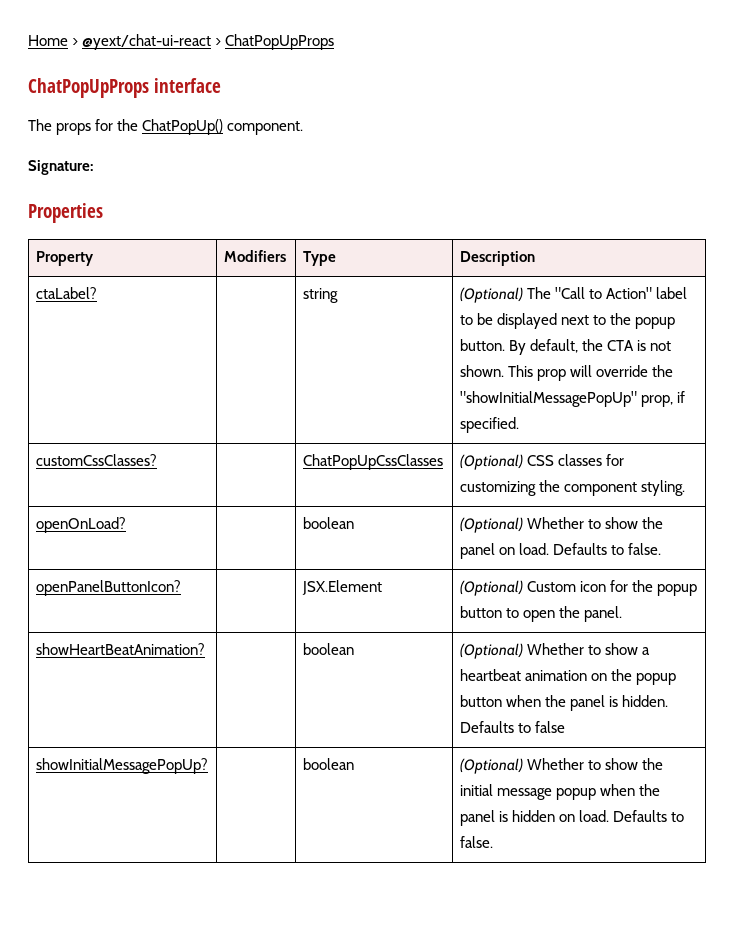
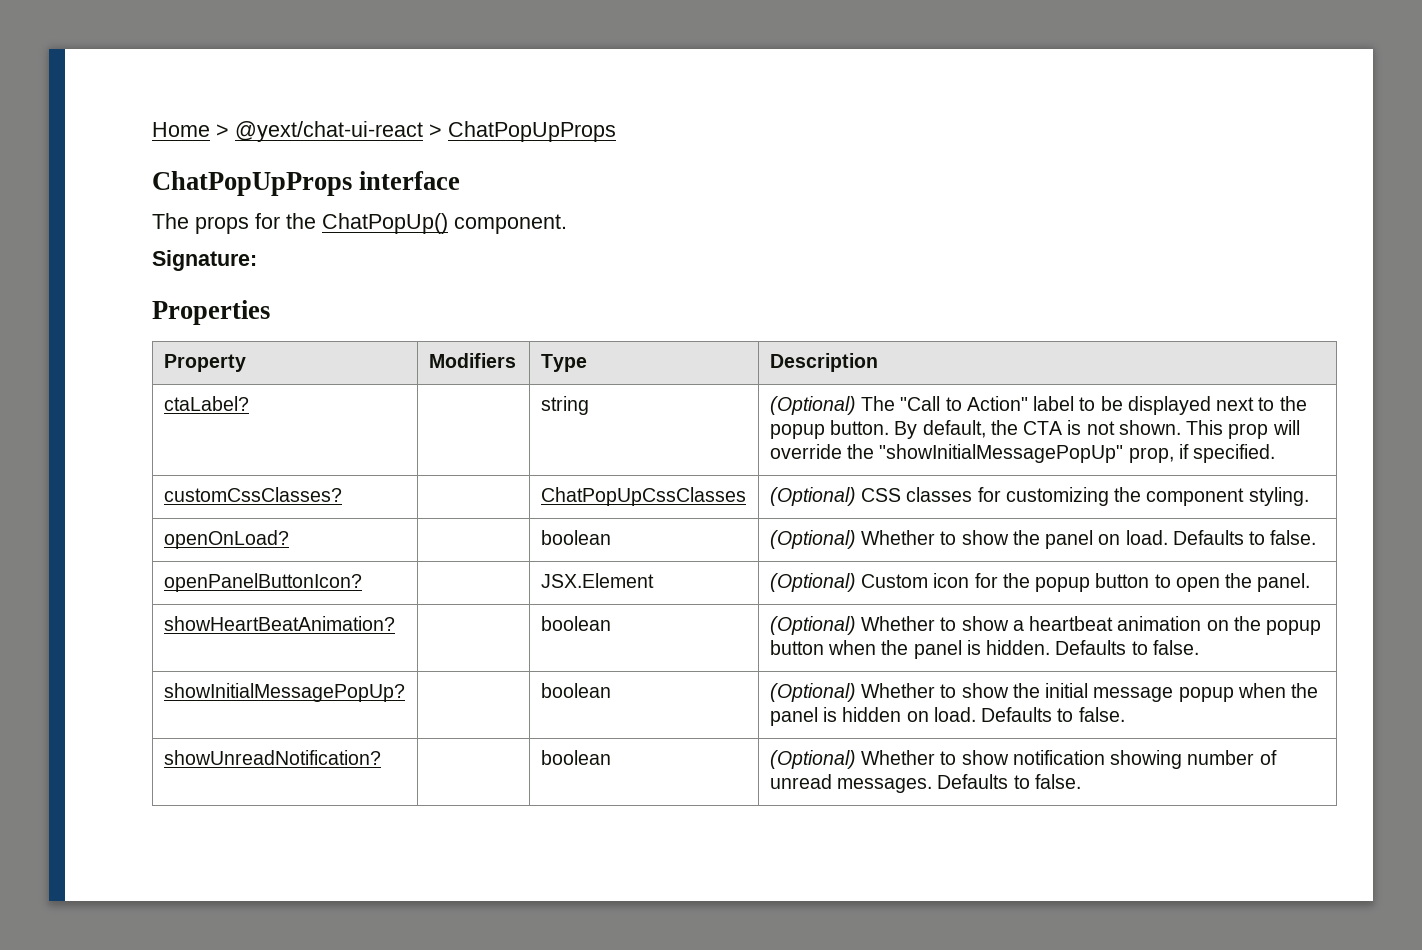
- showHeartBeatAnimation? | | boolean | (Optional) Whether to show a heartbeat animation on the popup button when the panel is hidden. Defaults to false
+ showHeartBeatAnimation? | | boolean | (Optional) Whether to show a heartbeat animation on the popup button when the panel is hidden. Defaults to false.
+ showUnreadNotification? | | boolean | (Optional) Whether to show notification showing number of unread messages. Defaults to false.

